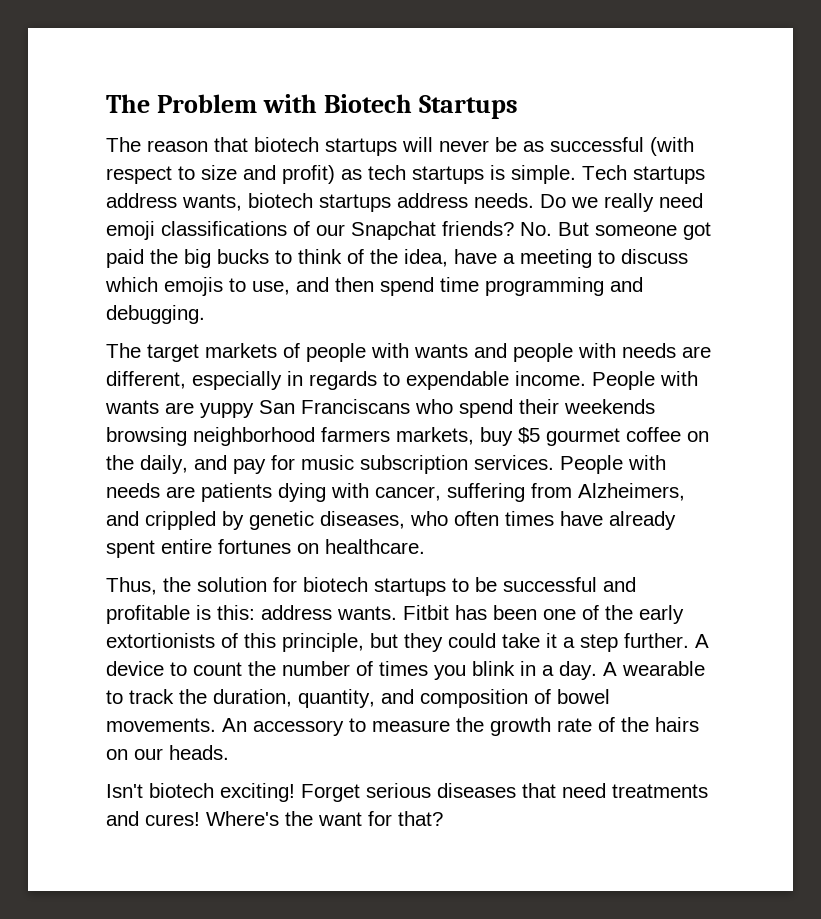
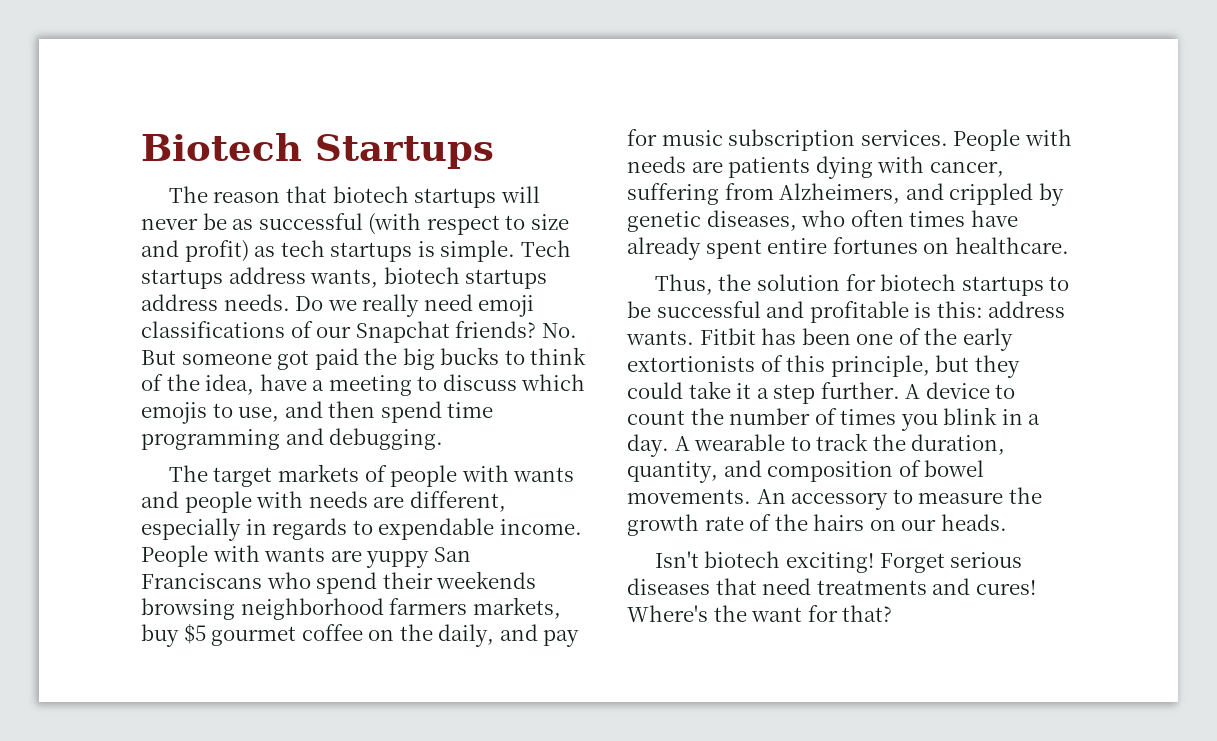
- The Problem with Biotech Startups
+ Biotech Startups

